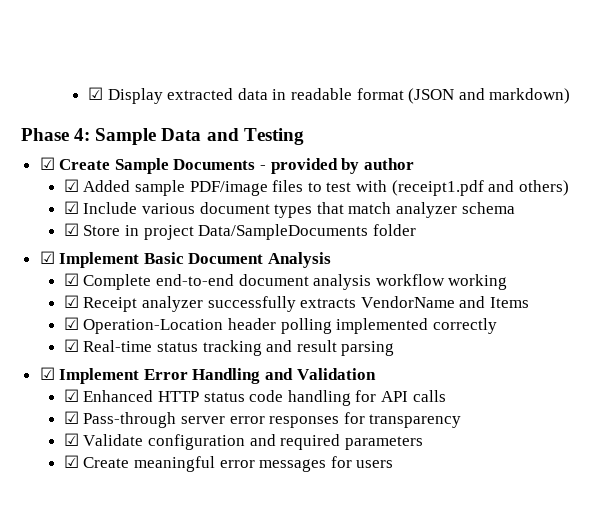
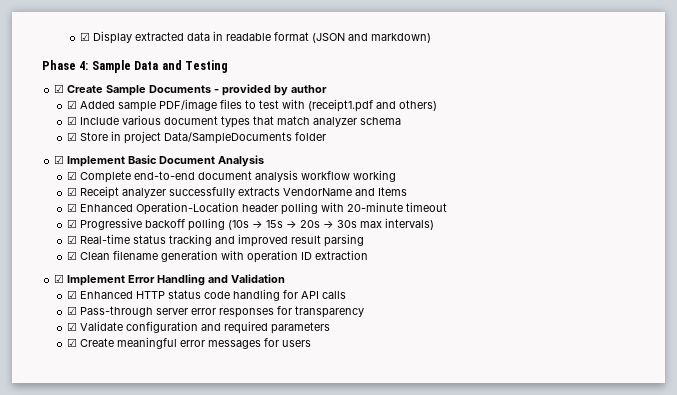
- ☑ Operation-Location header polling implemented correctly
+ ☑ Enhanced Operation-Location header polling with 20-minute timeout
+ ☑ Progressive backoff polling (10s → 15s → 20s → 30s max intervals)
- ☑ Real-time status tracking and result parsing
+ ☑ Real-time status tracking and improved result parsing
+ ☑ Clean filename generation with operation ID extraction

